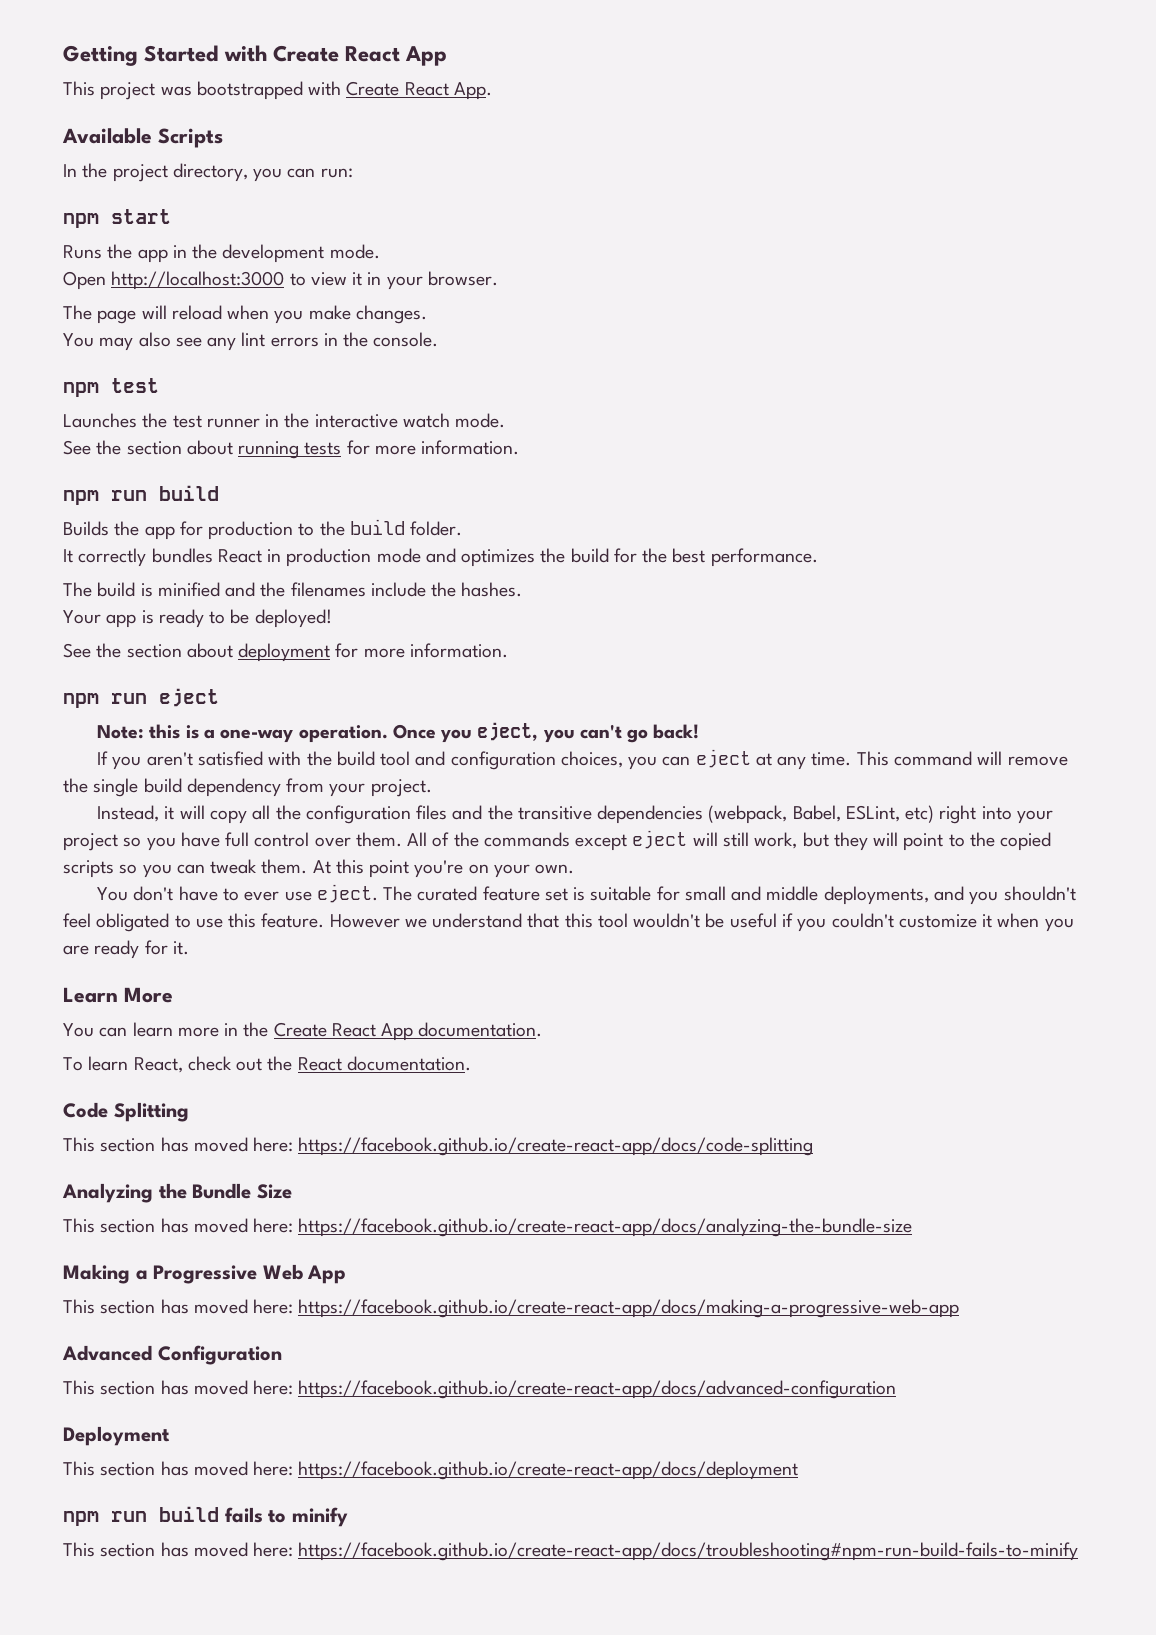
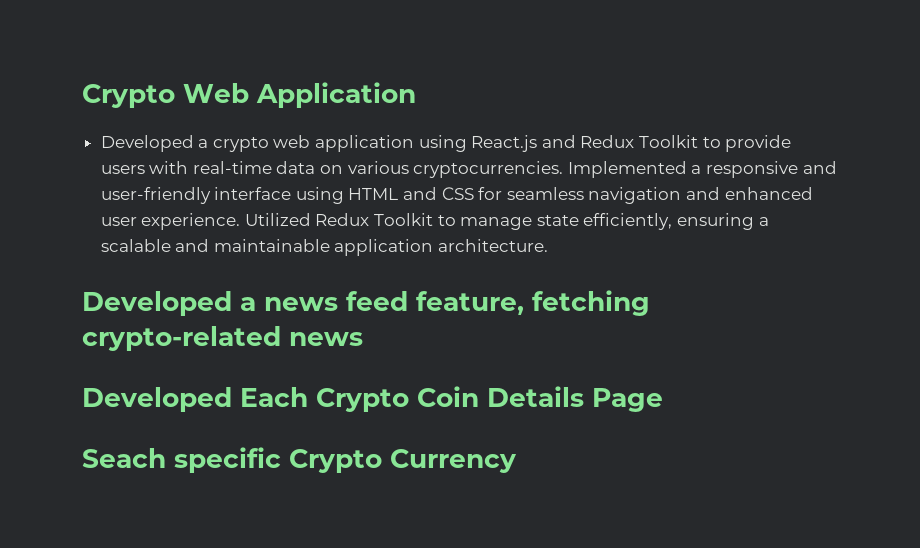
- Getting Started with Create React App
- This project was bootstrapped with Create React App.
- Available Scripts
- In the project directory, you can run:
- npm start
- Runs the app in the development mode.
- Open http://localhost:3000 to view it in your browser.
- The page will reload when you make changes.
- You may also see any lint errors in the console.
- npm test
- Launches the test runner in the interactive watch mode.
- See the section about running tests for more information.
- npm run build
- Builds the app for production to the build folder.
- It correctly bundles React in production mode and optimizes the build for the best performance.
- The build is minified and the filenames include the hashes.
- Your app is ready to be deployed!
- See the section about deployment for more information.
- npm run eject
- Note: this is a one-way operation. Once you eject, you can't go back!
- If you aren't satisfied with the build tool and configuration choices, you can eject at any time. This command will remove the single build dependency from your project.
- Instead, it will copy all the configuration files and the transitive dependencies (webpack, Babel, ESLint, etc) right into your project so you have full control over them. All of the commands except eject will still work, but they will point to the copied scripts so you can tweak them. At this point you're on your own.
- You don't have to ever use eject. The curated feature set is suitable for small and middle deployments, and you shouldn't feel obligated to use this feature. However we understand that this tool wouldn't be useful if you couldn't customize it when you are ready for it.
- Learn More
- You can learn more in the Create React App documentation.
- To learn React, check out the React documentation.
- Code Splitting
- This section has moved here: https://facebook.github.io/create-react-app/docs/code-splitting
- Analyzing the Bundle Size
- This section has moved here: https://facebook.github.io/create-react-app/docs/analyzing-the-bundle-size
- Making a Progressive Web App
- This section has moved here: https://facebook.github.io/create-react-app/docs/making-a-progressive-web-app
- Advanced Configuration
- This section has moved here: https://facebook.github.io/create-react-app/docs/advanced-configuration
- Deployment
- This section has moved here: https://facebook.github.io/create-react-app/docs/deployment
- npm run build fails to minify
- This section has moved here: https://facebook.github.io/create-react-app/docs/troubleshooting#npm-run-build-fails-to-minify
+ Crypto Web Application
+ Developed a crypto web application using React.js and Redux Toolkit to provide users with real-time data on various cryptocurrencies. Implemented a responsive and user-friendly interface using HTML and CSS for seamless navigation and enhanced user experience. Utilized Redux Toolkit to manage state efficiently, ensuring a scalable and maintainable application architecture.
+ Developed a news feed feature, fetching crypto-related news
+ Developed Each Crypto Coin Details Page
+ Seach specific Crypto Currency

